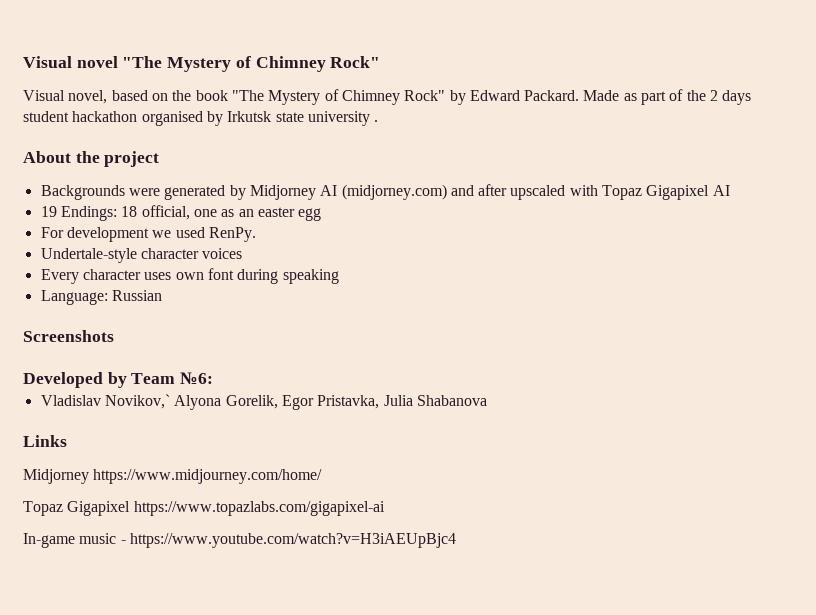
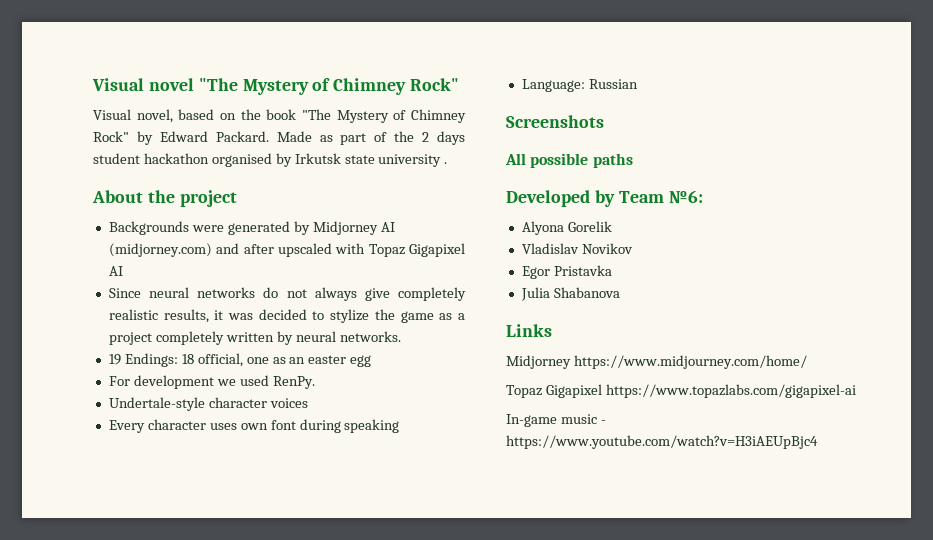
+ Since neural networks do not always give completely realistic results, it was decided to stylize the game as a project completely written by neural networks.
+ All possible paths
+ Alyona Gorelik
- Vladislav Novikov,` Alyona Gorelik, Egor Pristavka, Julia Shabanova
+ Vladislav Novikov
+ Egor Pristavka
+ Julia Shabanova

